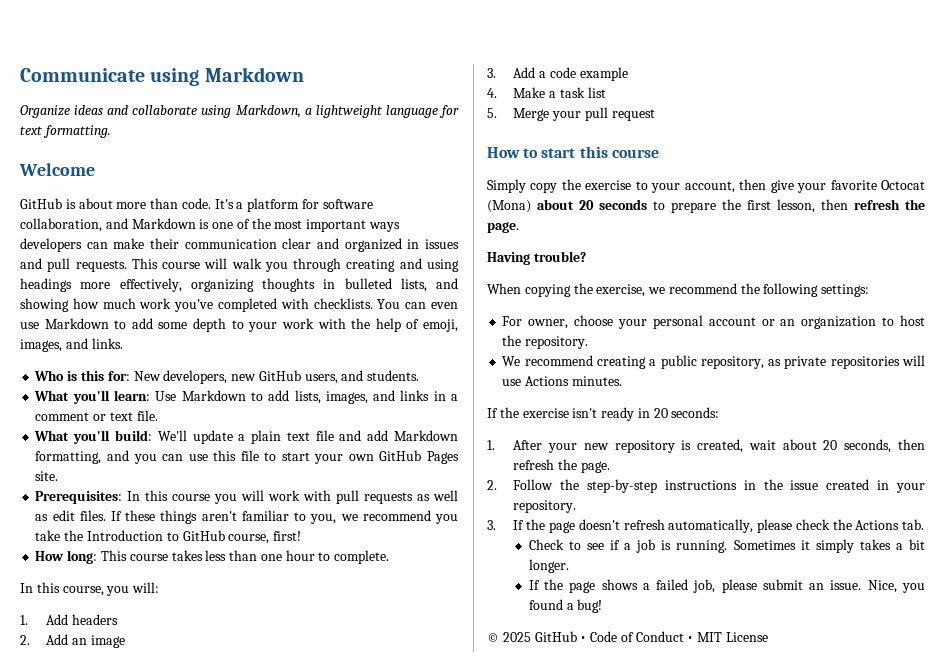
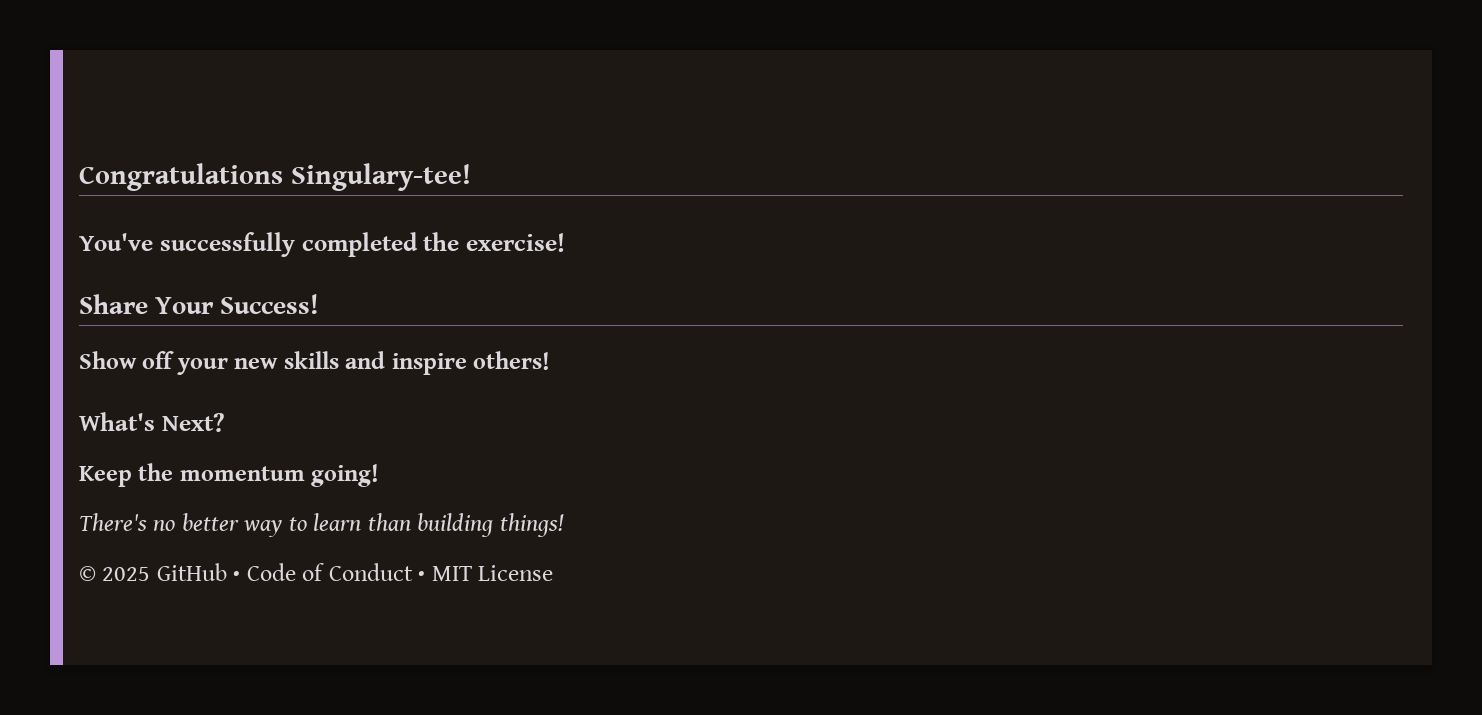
- Communicate using Markdown
- Organize ideas and collaborate using Markdown, a lightweight language for text formatting.
- Welcome
- GitHub is about more than code. It's a platform for software collaboration, and Markdown is one of the most important ways developers can make their communication clear and organized in issues and pull requests. This course will walk you through creating and using headings more effectively, organizing thoughts in bulleted lists, and showing how much work you've completed with checklists. You can even use Markdown to add some depth to your work with the help of emoji, images, and links.
- Who is this for: New developers, new GitHub users, and students.
- What you'll learn: Use Markdown to add lists, images, and links in a comment or text file.
- What you'll build: We'll update a plain text file and add Markdown formatting, and you can use this file to start your own GitHub Pages site.
- Prerequisites: In this course you will work with pull requests as well as edit files. If these things aren't familiar to you, we recommend you take the Introduction to GitHub course, first!
- How long: This course takes less than one hour to complete.
- In this course, you will:
- 1. Add headers
- 2. Add an image
- 3. Add a code example
- 4. Make a task list
- 5. Merge your pull request
- How to start this course
- Simply copy the exercise to your account, then give your favorite Octocat (Mona) about 20 seconds to prepare the first lesson, then refresh the page.
- Having trouble?
- When copying the exercise, we recommend the following settings:
- For owner, choose your personal account or an organization to host the repository.
- We recommend creating a public repository, as private repositories will use Actions minutes.
- If the exercise isn't ready in 20 seconds:
- 1. After your new repository is created, wait about 20 seconds, then refresh the page.
- 2. Follow the step-by-step instructions in the issue created in your repository.
- 3. If the page doesn't refresh automatically, please check the Actions tab.
- Check to see if a job is running. Sometimes it simply takes a bit longer.
- If the page shows a failed job, please submit an issue. Nice, you found a bug!
+ Congratulations Singulary-tee!
+ You've successfully completed the exercise!
+ Share Your Success!
+ Show off your new skills and inspire others!
+ What's Next?
+ Keep the momentum going!
+ There's no better way to learn than building things!

